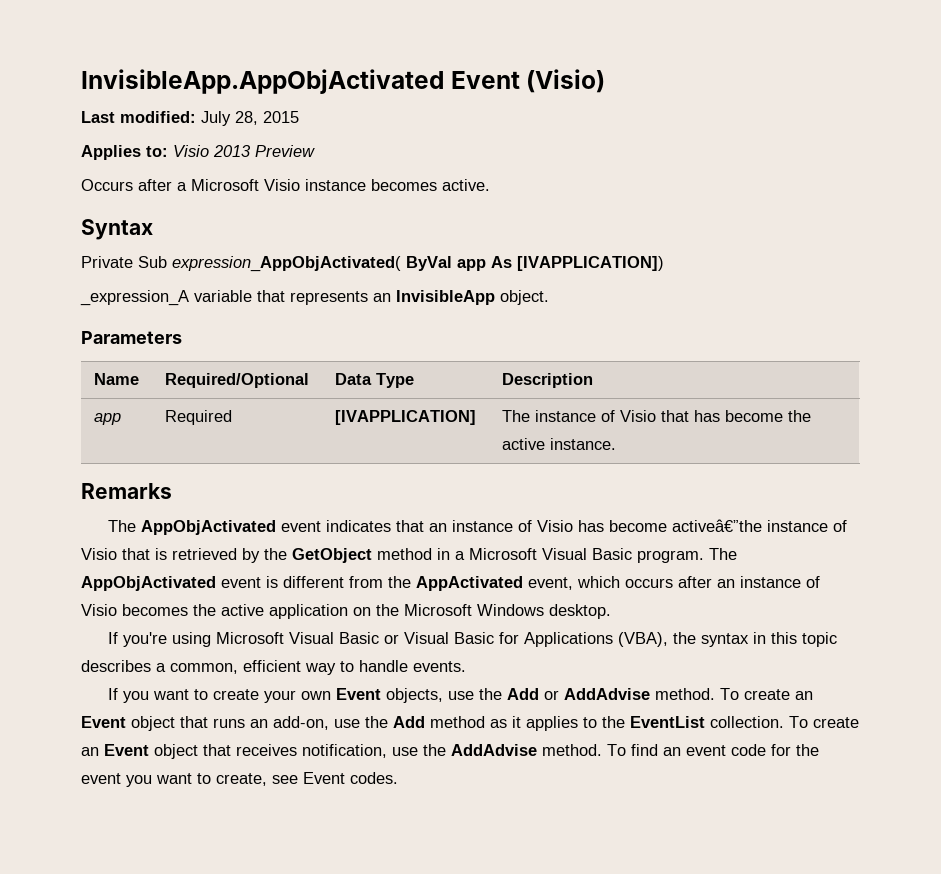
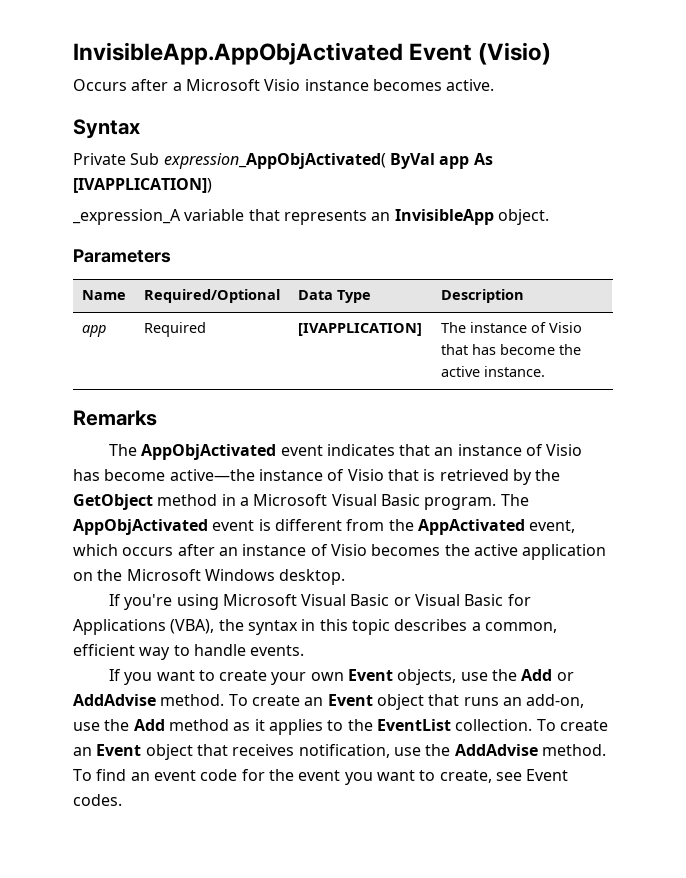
- Last modified: July 28, 2015
- Applies to: Visio 2013 Preview
- The AppObjActivated event indicates that an instance of Visio has become activeâ€”the instance of Visio that is retrieved by the GetObject method in a Microsoft Visual Basic program.
+ The AppObjActivated event indicates that an instance of Visio has become active—the instance of Visio that is retrieved by the GetObject method in a Microsoft Visual Basic program.

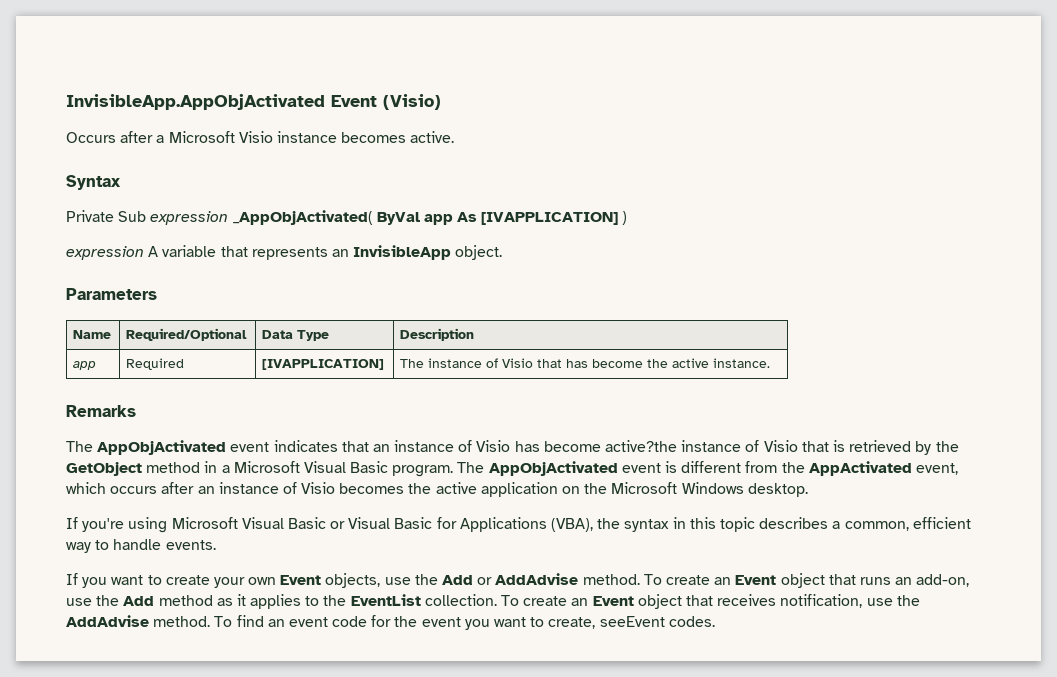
- Private Sub expression_AppObjActivated( ByVal app As [IVAPPLICATION])
- _expression_A variable that represents an InvisibleApp object.
+ Private Sub expression _AppObjActivated( ByVal app As [IVAPPLICATION] )
+ expression A variable that represents an InvisibleApp object.
- The AppObjActivated event indicates that an instance of Visio has become active—the instance of Visio that is retrieved by the GetObject method in a Microsoft Visual Basic program.
+ The AppObjActivated event indicates that an instance of Visio has become active?the instance of Visio that is retrieved by the GetObject method in a Microsoft Visual Basic program.
- To find an event code for the event you want to create, see Event codes.
+ To find an event code for the event you want to create, seeEvent codes.

